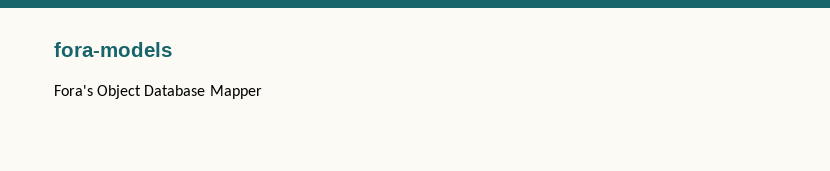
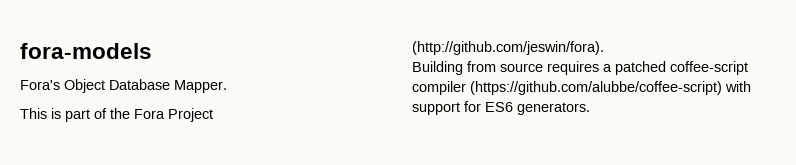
- Fora's Object Database Mapper
+ Fora's Object Database Mapper.
+ This is part of the Fora Project (http://github.com/jeswin/fora).
+ Building from source requires a patched coffee-script compiler (https://github.com/alubbe/coffee-script) with support for ES6 generators.

